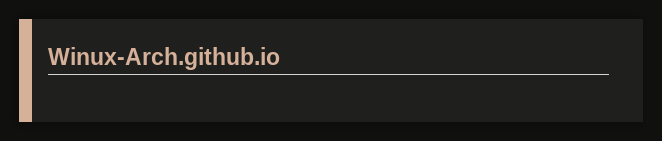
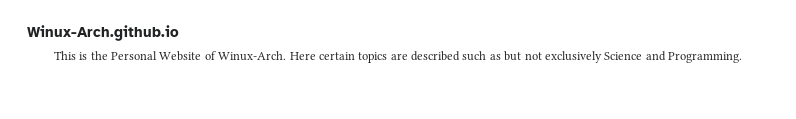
+ This is the Personal Website of Winux-Arch. Here certain topics are described such as but not exclusively Science and Programming.

